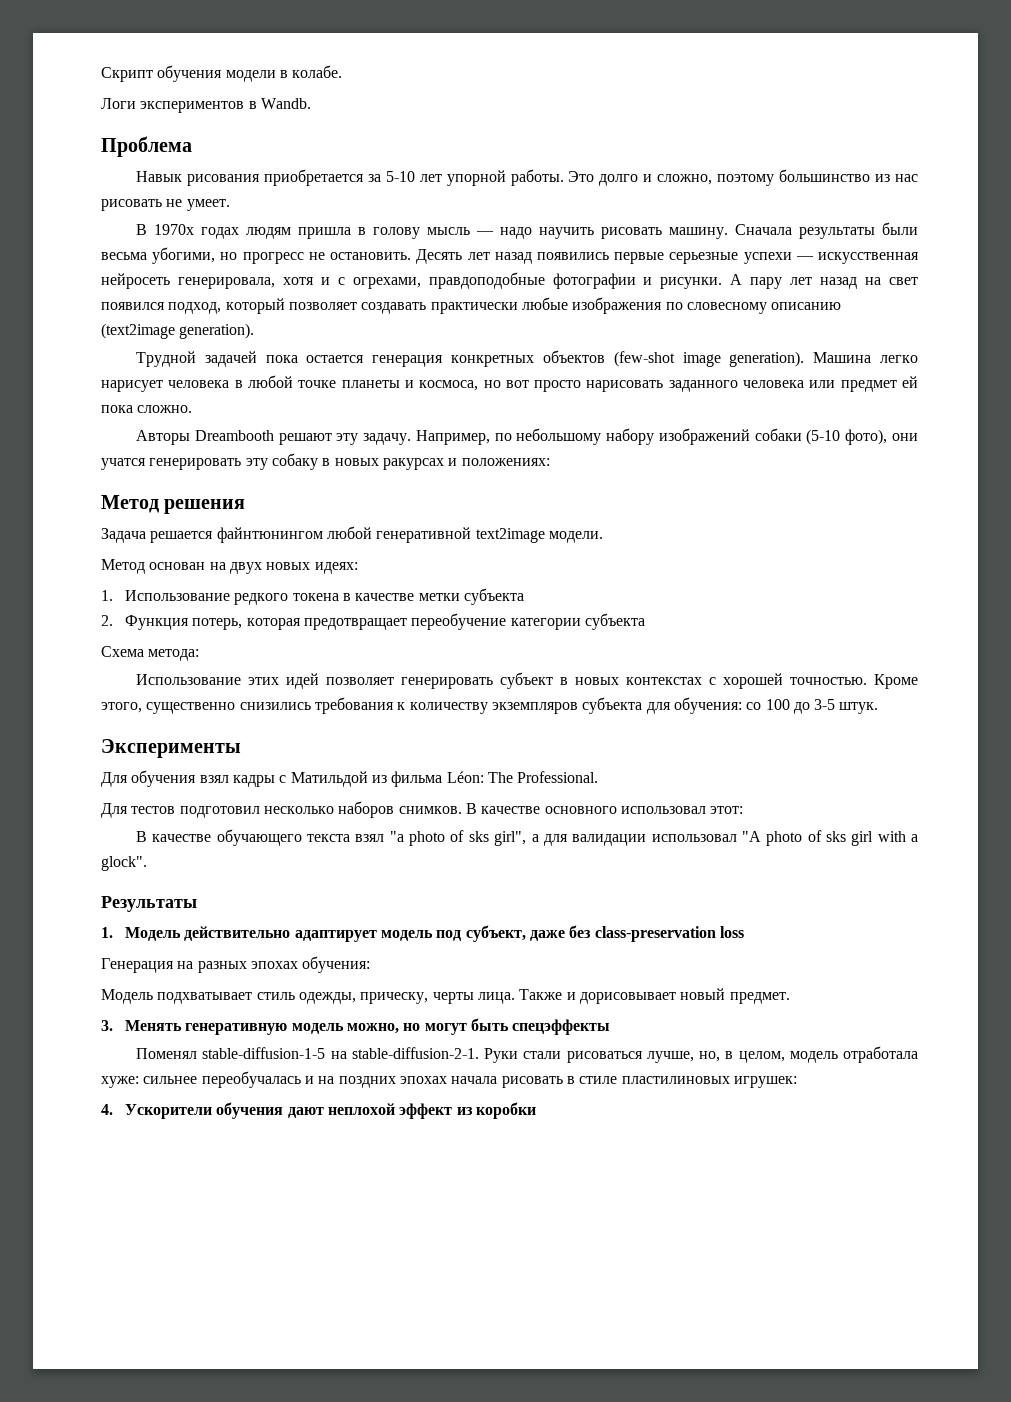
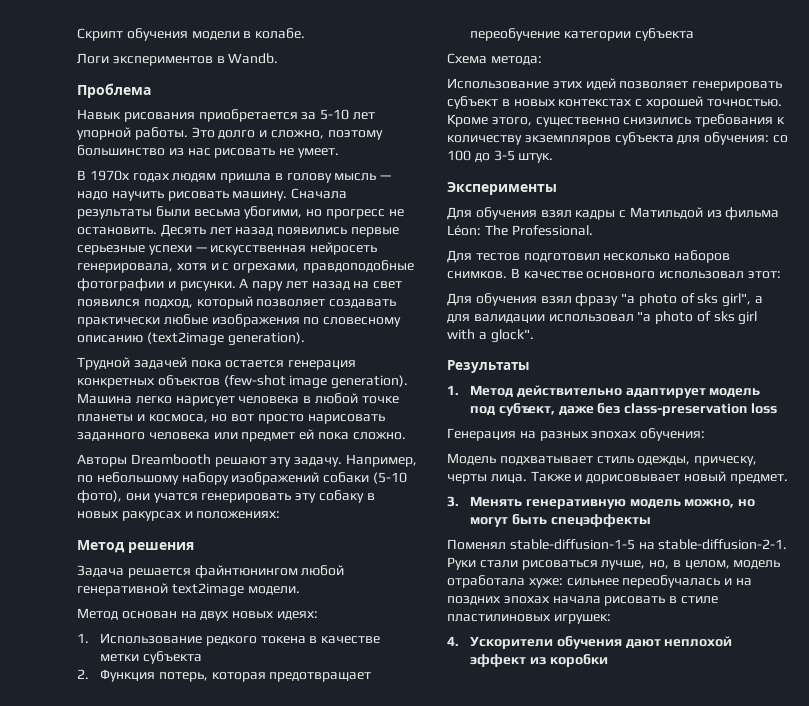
- В качестве обучающего текста взял "a photo of sks girl", а для валидации использовал "A photo of sks girl with a glock".
+ Для обучения взял фразу "a photo of sks girl", а для валидации использовал "a photo of sks girl with a glock".
- 1. Модель действительно адаптирует модель под субъект, даже без class-preservation loss
+ 1. Метод действительно адаптирует модель под субъект, даже без class-preservation loss

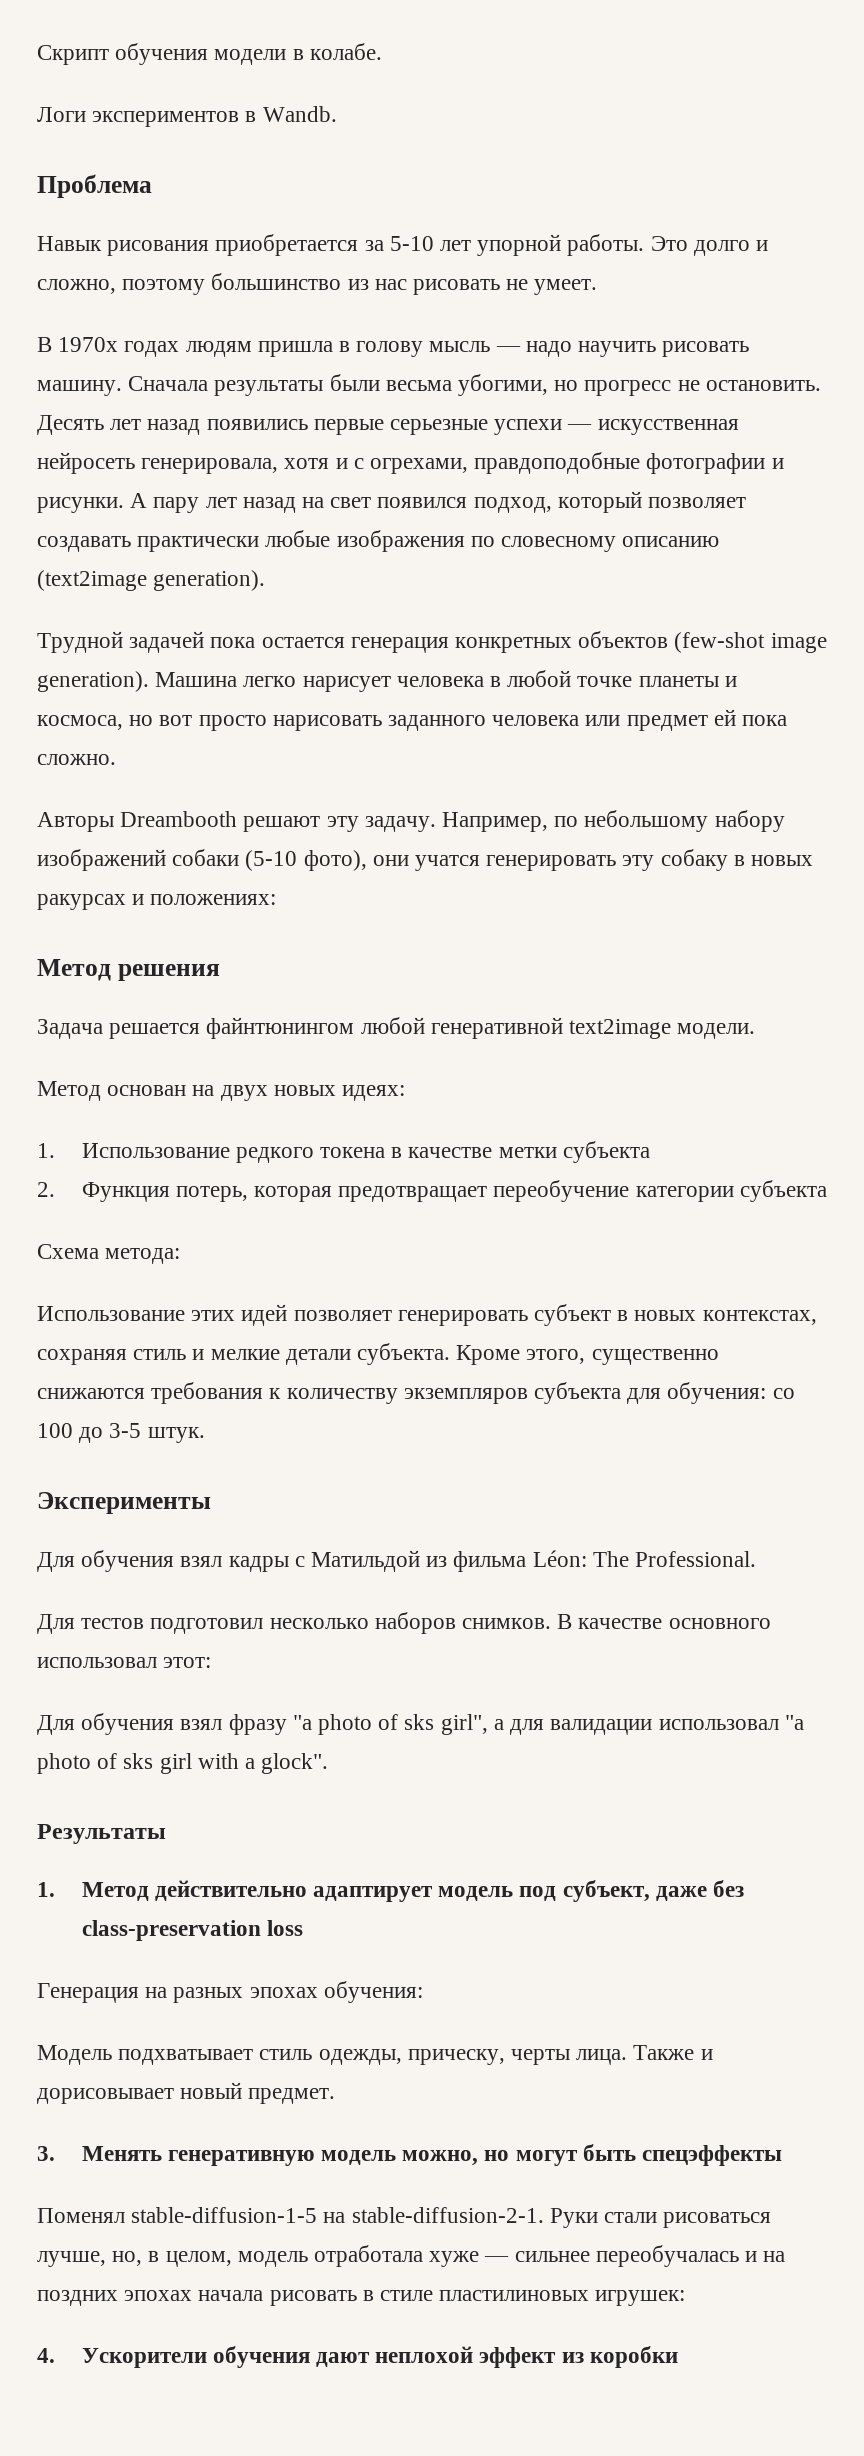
- Использование этих идей позволяет генерировать субъект в новых контекстах с хорошей точностью.
+ Использование этих идей позволяет генерировать субъект в новых контекстах, сохраняя стиль и мелкие детали субъекта.
- Кроме этого, существенно снизились требования к количеству экземпляров субъекта для обучения: со 100 до 3-5 штук.
+ Кроме этого, существенно снижаются требования к количеству экземпляров субъекта для обучения: со 100 до 3-5 штук.
- Руки стали рисоваться лучше, но, в целом, модель отработала хуже: сильнее переобучалась и на поздних эпохах начала рисовать в стиле пластилиновых игрушек:
+ Руки стали рисоваться лучше, но, в целом, модель отработала хуже — сильнее переобучалась и на поздних эпохах начала рисовать в стиле пластилиновых игрушек:

